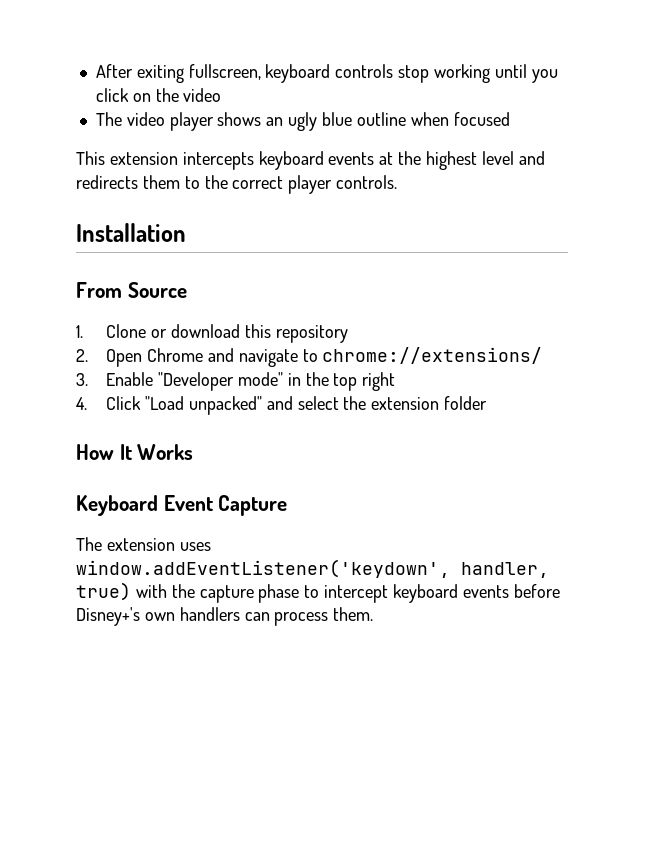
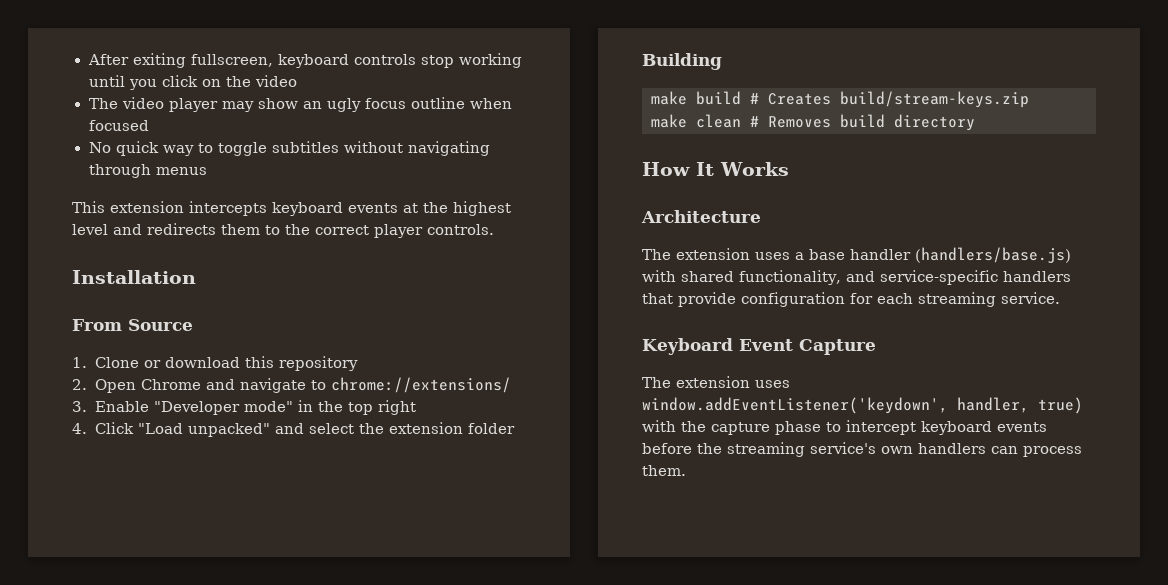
- The video player shows an ugly blue outline when focused
+ The video player may show an ugly focus outline when focused
+ No quick way to toggle subtitles without navigating through menus
+ Building
+ make build # Creates build/stream-keys.zip
+ make clean # Removes build directory
  How It Works
+ Architecture
+ The extension uses a base handler (handlers/base.js) with shared functionality, and service-specific handlers that provide configuration for each streaming service.
- The extension uses window.addEventListener('keydown', handler, true) with the capture phase to intercept keyboard events before Disney+'s own handlers can process them.
+ The extension uses window.addEventListener('keydown', handler, true) with the capture phase to intercept keyboard events before the streaming service's own handlers can process them.

